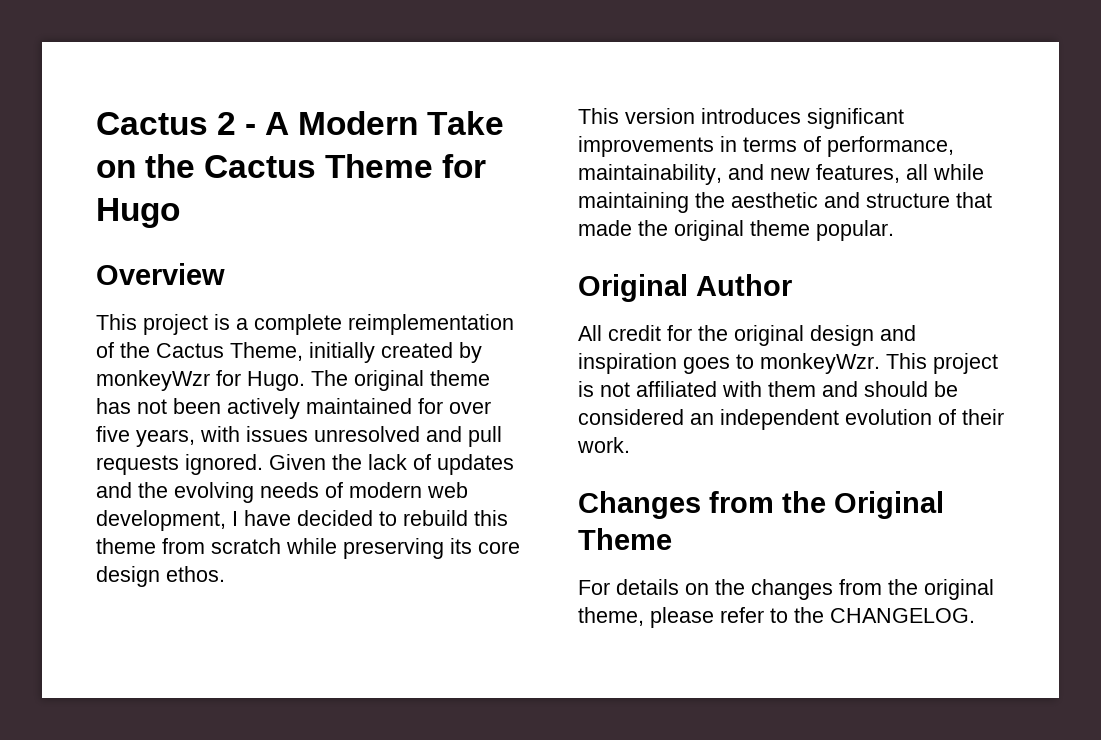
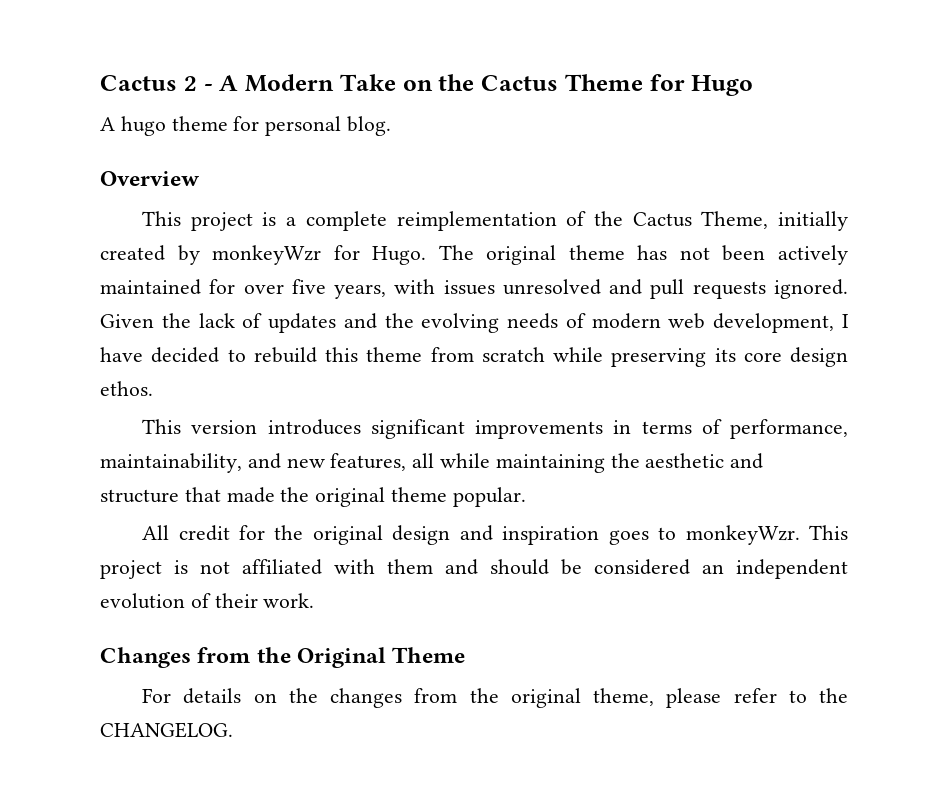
+ A hugo theme for personal blog.
- Original Author

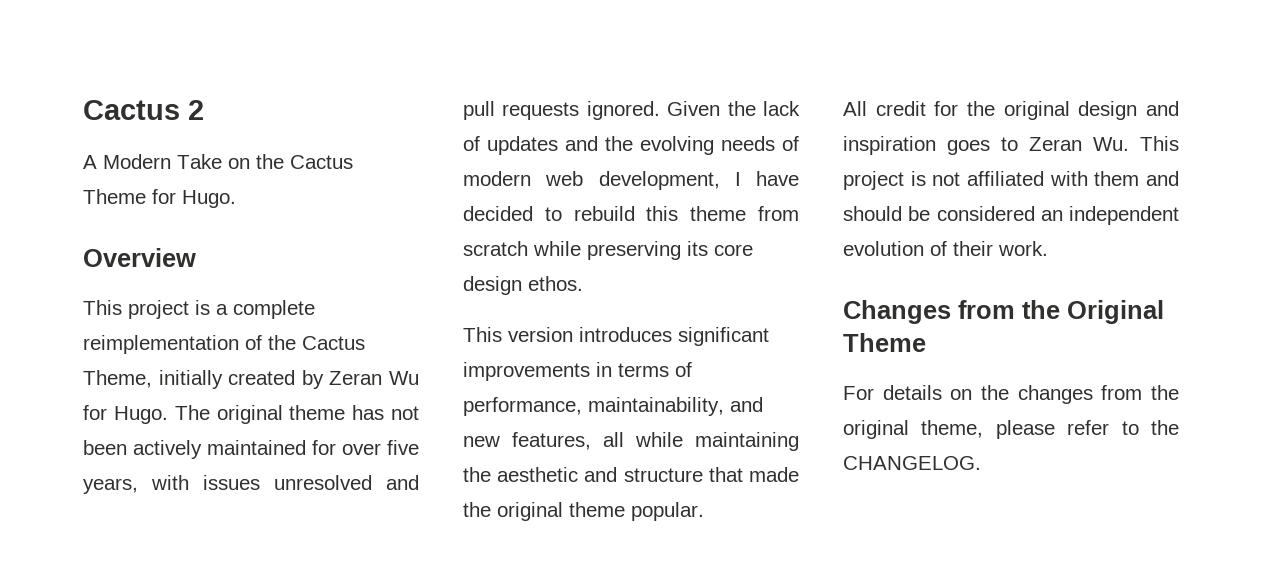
- Cactus 2 - A Modern Take on the Cactus Theme for Hugo
- A hugo theme for personal blog.
+ Cactus 2
+ A Modern Take on the Cactus Theme for Hugo.
- This project is a complete reimplementation of the Cactus Theme, initially created by monkeyWzr for Hugo.
+ This project is a complete reimplementation of the Cactus Theme, initially created by Zeran Wu for Hugo.
- All credit for the original design and inspiration goes to monkeyWzr. This project is not affiliated with them and should be considered an independent evolution of their work.
+ All credit for the original design and inspiration goes to Zeran Wu. This project is not affiliated with them and should be considered an independent evolution of their work.

